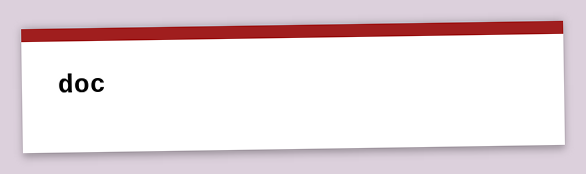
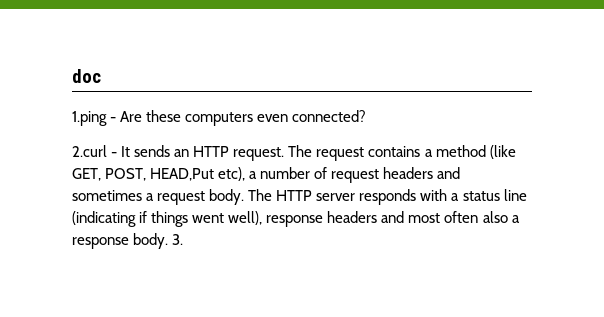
+ 1.ping - Are these computers even connected?
+ 2.curl - It sends an HTTP request. The request contains a method (like GET, POST, HEAD,Put etc), a number of request headers and sometimes a request body. The HTTP server responds with a status line (indicating if things went well), response headers and most often also a response body. 3.

